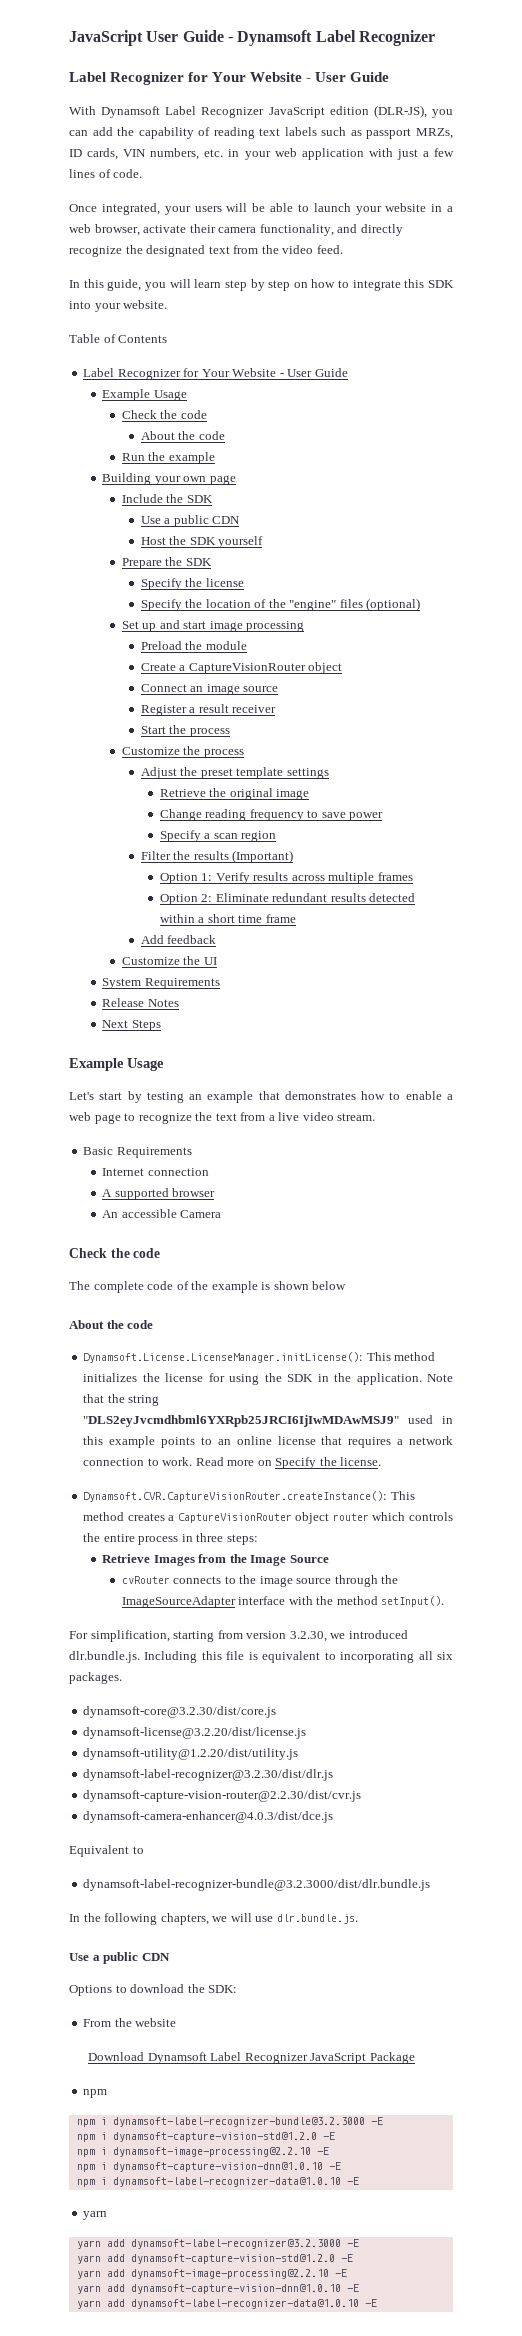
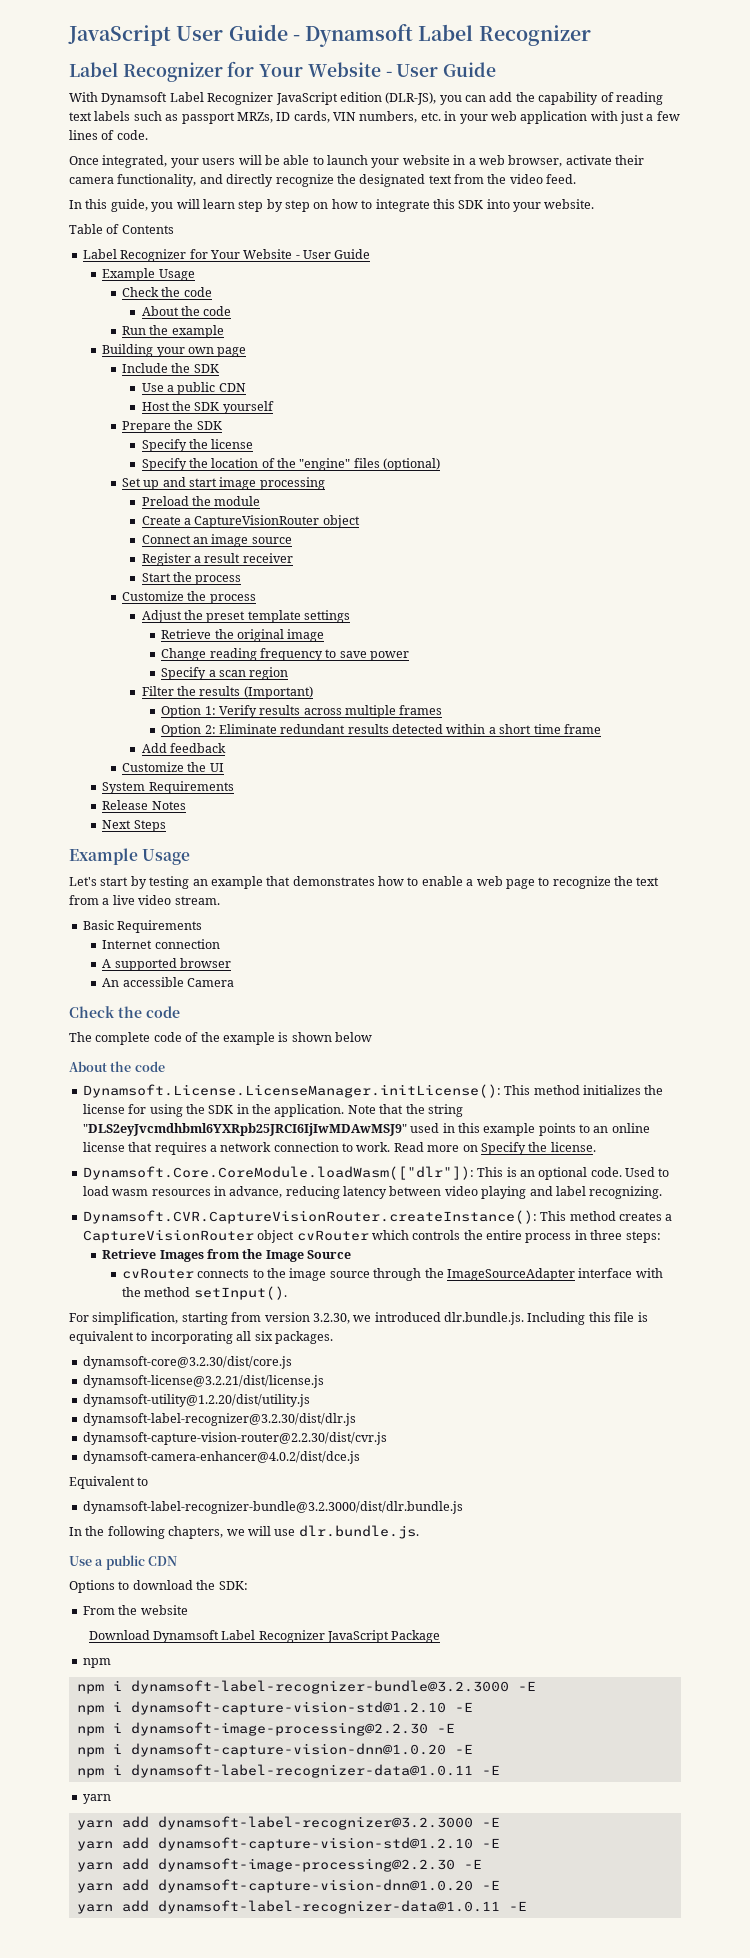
+ Dynamsoft.Core.CoreModule.loadWasm(["dlr"]): This is an optional code. Used to load wasm resources in advance, reducing latency between video playing and label recognizing.
- Dynamsoft.CVR.CaptureVisionRouter.createInstance(): This method creates a CaptureVisionRouter object router which controls the entire process in three steps:
+ Dynamsoft.CVR.CaptureVisionRouter.createInstance(): This method creates a CaptureVisionRouter object cvRouter which controls the entire process in three steps:
- dynamsoft-license@3.2.20/dist/license.js
+ dynamsoft-license@3.2.21/dist/license.js
- dynamsoft-camera-enhancer@4.0.3/dist/dce.js
+ dynamsoft-camera-enhancer@4.0.2/dist/dce.js
- npm i dynamsoft-capture-vision-std@1.2.0 -E
- npm i dynamsoft-image-processing@2.2.10 -E
- npm i dynamsoft-capture-vision-dnn@1.0.10 -E
- npm i dynamsoft-label-recognizer-data@1.0.10 -E
+ npm i dynamsoft-capture-vision-std@1.2.10 -E
+ npm i dynamsoft-image-processing@2.2.30 -E
+ npm i dynamsoft-capture-vision-dnn@1.0.20 -E
+ npm i dynamsoft-label-recognizer-data@1.0.11 -E
- yarn add dynamsoft-capture-vision-std@1.2.0 -E
- yarn add dynamsoft-image-processing@2.2.10 -E
- yarn add dynamsoft-capture-vision-dnn@1.0.10 -E
- yarn add dynamsoft-label-recognizer-data@1.0.10 -E
+ yarn add dynamsoft-capture-vision-std@1.2.10 -E
+ yarn add dynamsoft-image-processing@2.2.30 -E
+ yarn add dynamsoft-capture-vision-dnn@1.0.20 -E
+ yarn add dynamsoft-label-recognizer-data@1.0.11 -E

